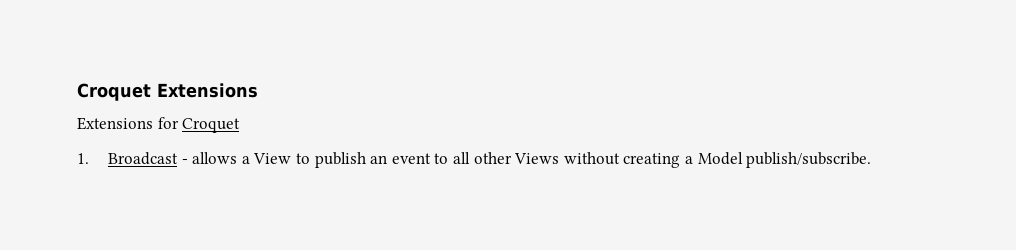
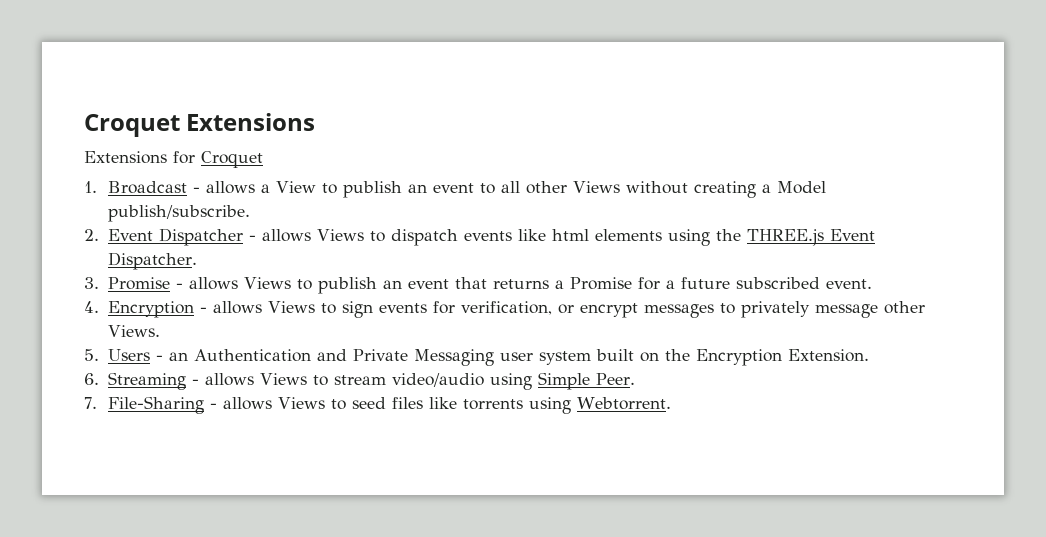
+ 2. Event Dispatcher - allows Views to dispatch events like html elements using the THREE.js Event Dispatcher.
+ 3. Promise - allows Views to publish an event that returns a Promise for a future subscribed event.
+ 4. Encryption - allows Views to sign events for verification, or encrypt messages to privately message other Views.
+ 5. Users - an Authentication and Private Messaging user system built on the Encryption Extension.
+ 6. Streaming - allows Views to stream video/audio using Simple Peer.
+ 7. File-Sharing - allows Views to seed files like torrents using Webtorrent.

